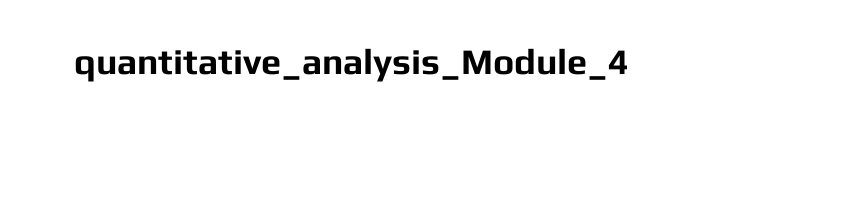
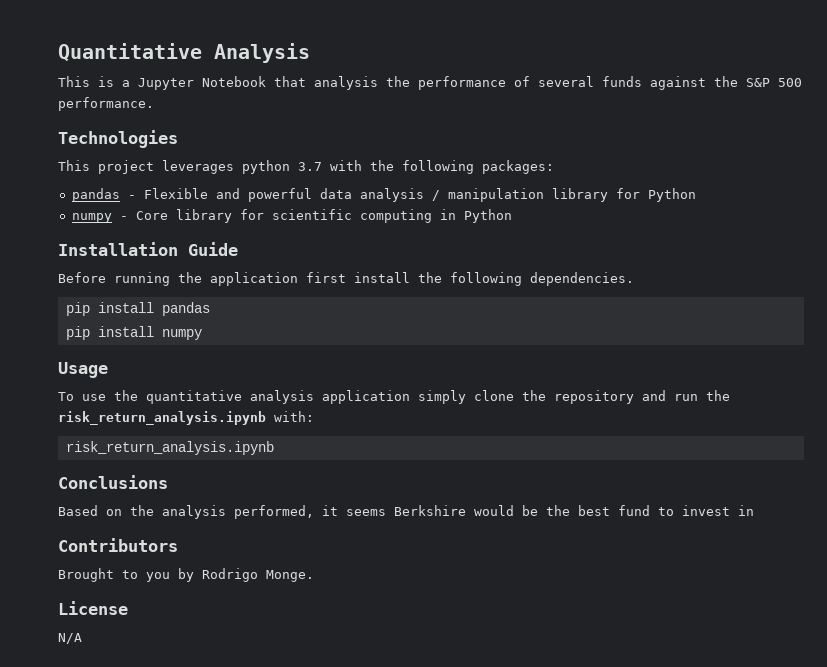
- quantitative_analysis_Module_4
+ Quantitative Analysis
+ This is a Jupyter Notebook that analysis the performance of several funds against the S&P 500 performance.
+ Technologies
+ This project leverages python 3.7 with the following packages:
+ pandas - Flexible and powerful data analysis / manipulation library for Python
+ numpy - Core library for scientific computing in Python
+ Installation Guide
+ Before running the application first install the following dependencies.
+ pip install pandas
+ pip install numpy
+ Usage
+ To use the quantitative analysis application simply clone the repository and run the risk_return_analysis.ipynb with:
+ risk_return_analysis.ipynb
+ Conclusions
+ Based on the analysis performed, it seems Berkshire would be the best fund to invest in
+ Contributors
+ Brought to you by Rodrigo Monge.
+ License
+ N/A

